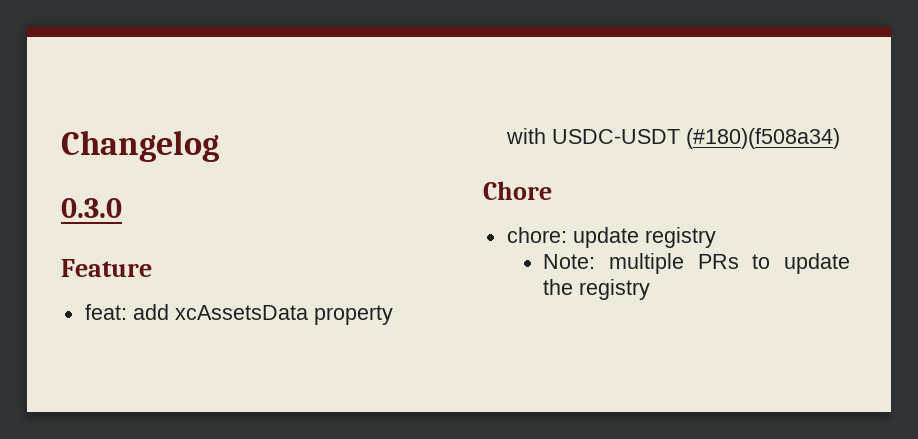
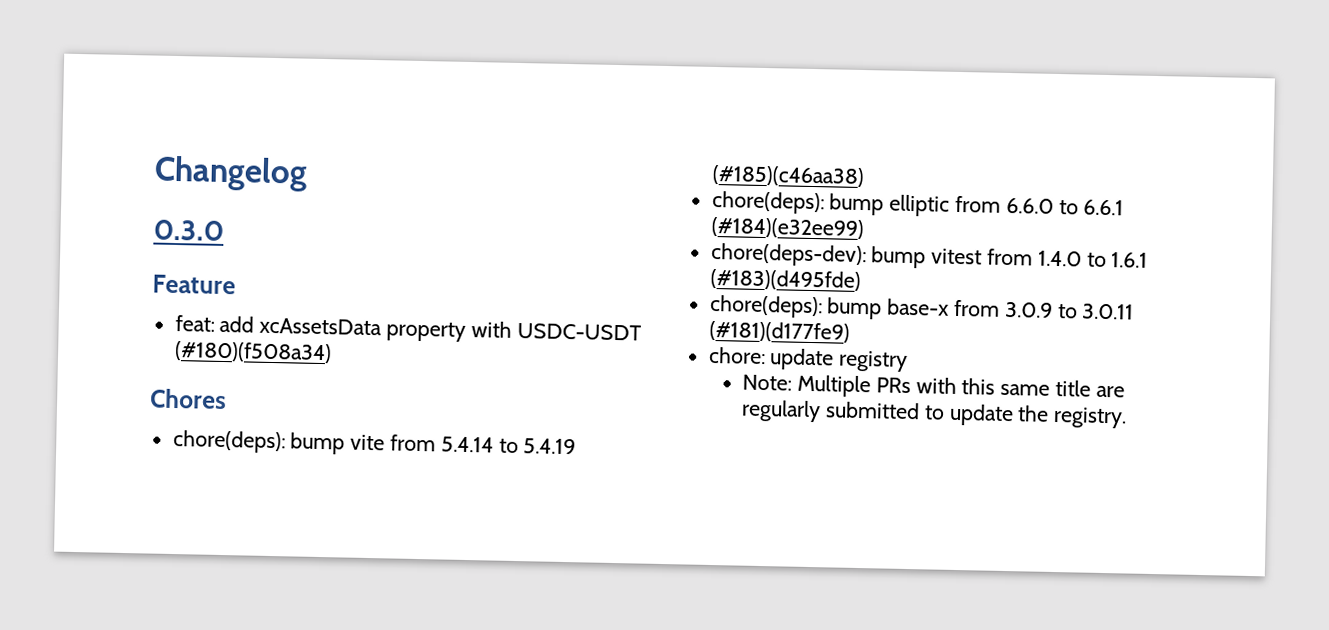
- Chore
+ Chores
+ chore(deps): bump vite from 5.4.14 to 5.4.19 (#185)(c46aa38)
+ chore(deps): bump elliptic from 6.6.0 to 6.6.1 (#184)(e32ee99)
+ chore(deps-dev): bump vitest from 1.4.0 to 1.6.1 (#183)(d495fde)
+ chore(deps): bump base-x from 3.0.9 to 3.0.11 (#181)(d177fe9)
  chore: update registry
- Note: multiple PRs to update the registry
+ Note: Multiple PRs with this same title are regularly submitted to update the registry.

